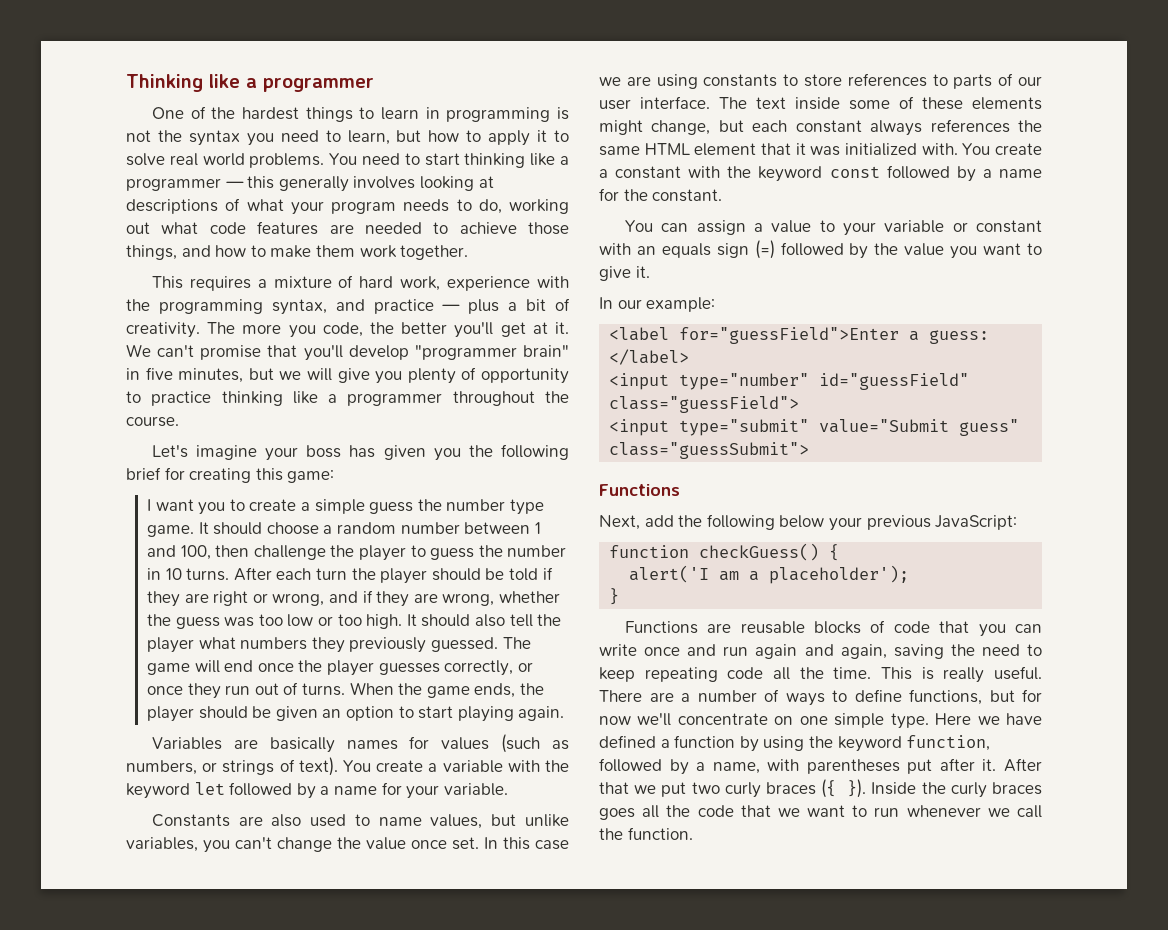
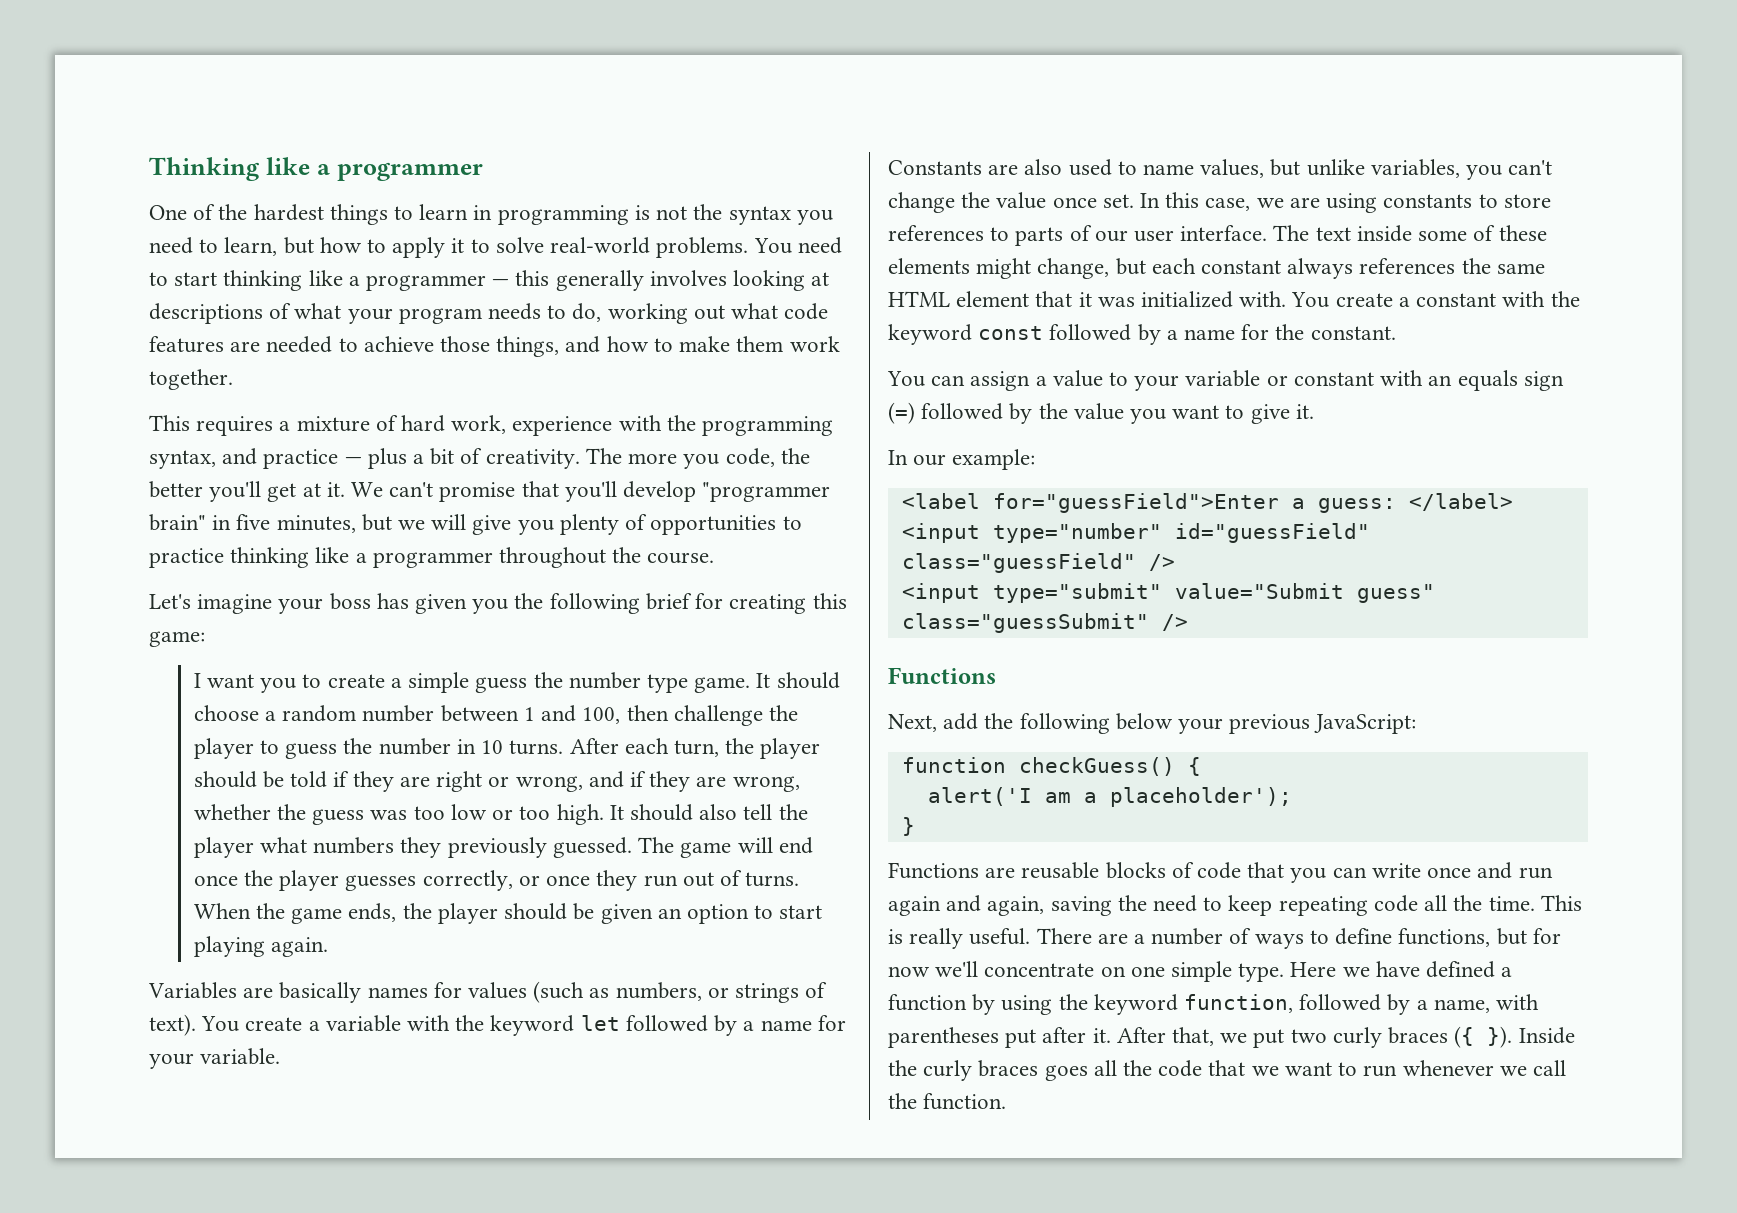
- One of the hardest things to learn in programming is not the syntax you need to learn, but how to apply it to solve real world problems.
+ One of the hardest things to learn in programming is not the syntax you need to learn, but how to apply it to solve real-world problems.
- We can't promise that you'll develop "programmer brain" in five minutes, but we will give you plenty of opportunity to practice thinking like a programmer throughout the course.
+ We can't promise that you'll develop "programmer brain" in five minutes, but we will give you plenty of opportunities to practice thinking like a programmer throughout the course.
- After each turn the player should be told if they are right or wrong, and if they are wrong, whether the guess was too low or too high.
+ After each turn, the player should be told if they are right or wrong, and if they are wrong, whether the guess was too low or too high.
- In this case we are using constants to store references to parts of our user interface.
+ In this case, we are using constants to store references to parts of our user interface.
- <input type="number" id="guessField" class="guessField">
+ <input type="number" id="guessField" class="guessField" />
- <input type="submit" value="Submit guess" class="guessSubmit">
+ <input type="submit" value="Submit guess" class="guessSubmit" />
- After that we put two curly braces ({ }).
+ After that, we put two curly braces ({ }).

